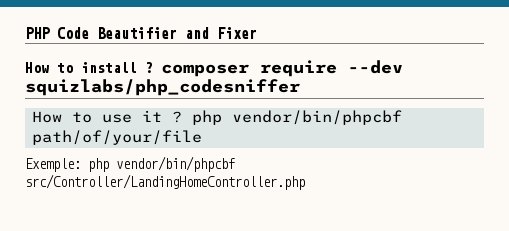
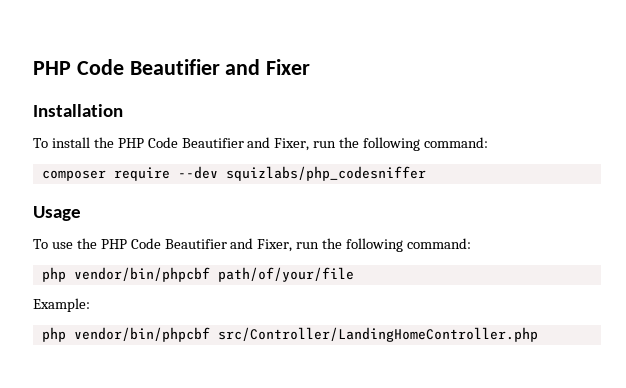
- How to install ? composer require --dev squizlabs/php_codesniffer
- How to use it ? php vendor/bin/phpcbf path/of/your/file
+ Installation
+ To install the PHP Code Beautifier and Fixer, run the following command:
+ composer require --dev squizlabs/php_codesniffer
+ Usage
+ To use the PHP Code Beautifier and Fixer, run the following command:
+ php vendor/bin/phpcbf path/of/your/file
- Exemple: php vendor/bin/phpcbf src/Controller/LandingHomeController.php
+ Example:
+ php vendor/bin/phpcbf src/Controller/LandingHomeController.php

